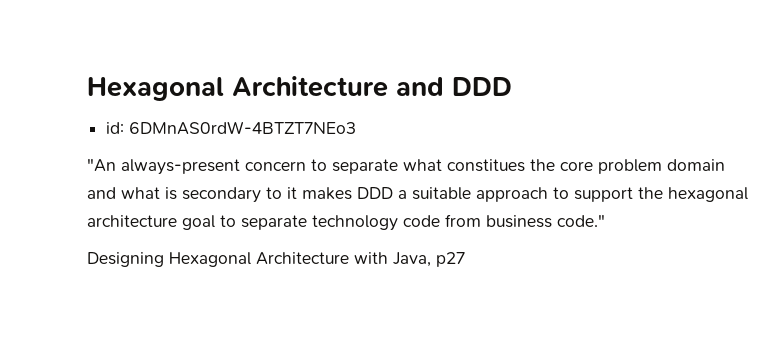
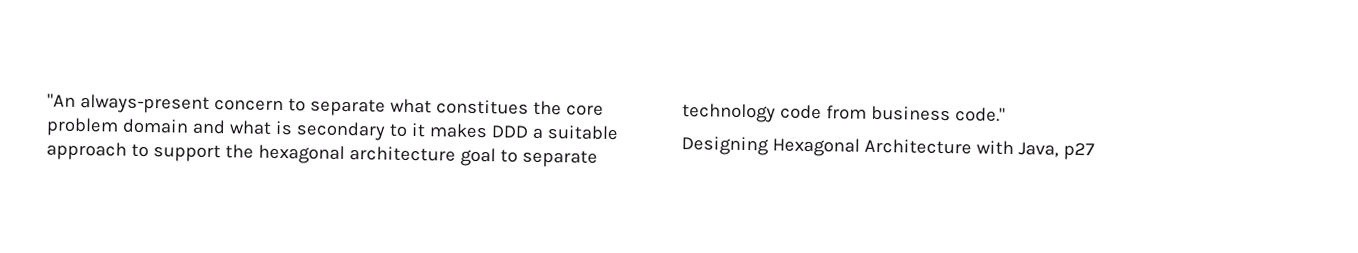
- Hexagonal Architecture and DDD
- id: 6DMnAS0rdW-4BTZT7NEo3

